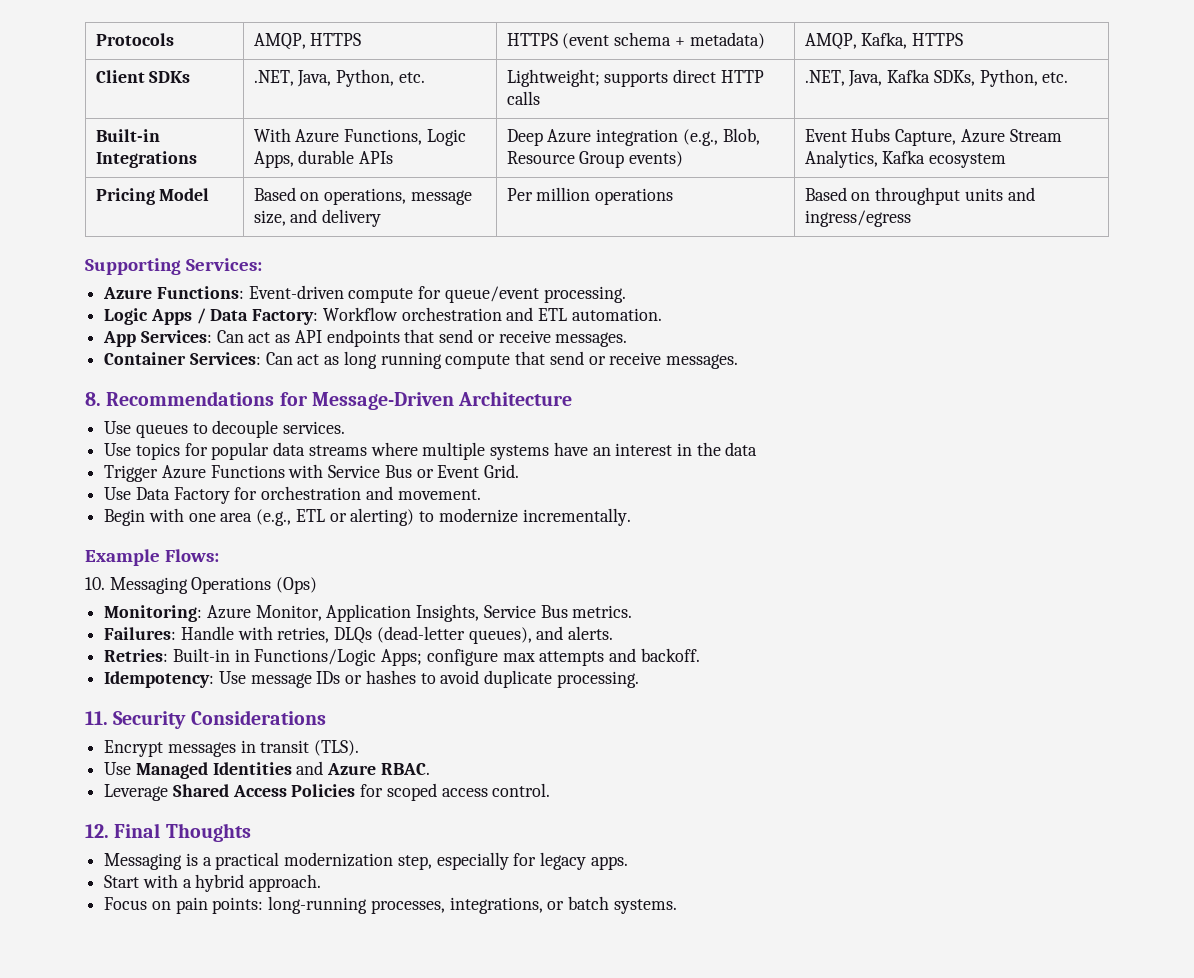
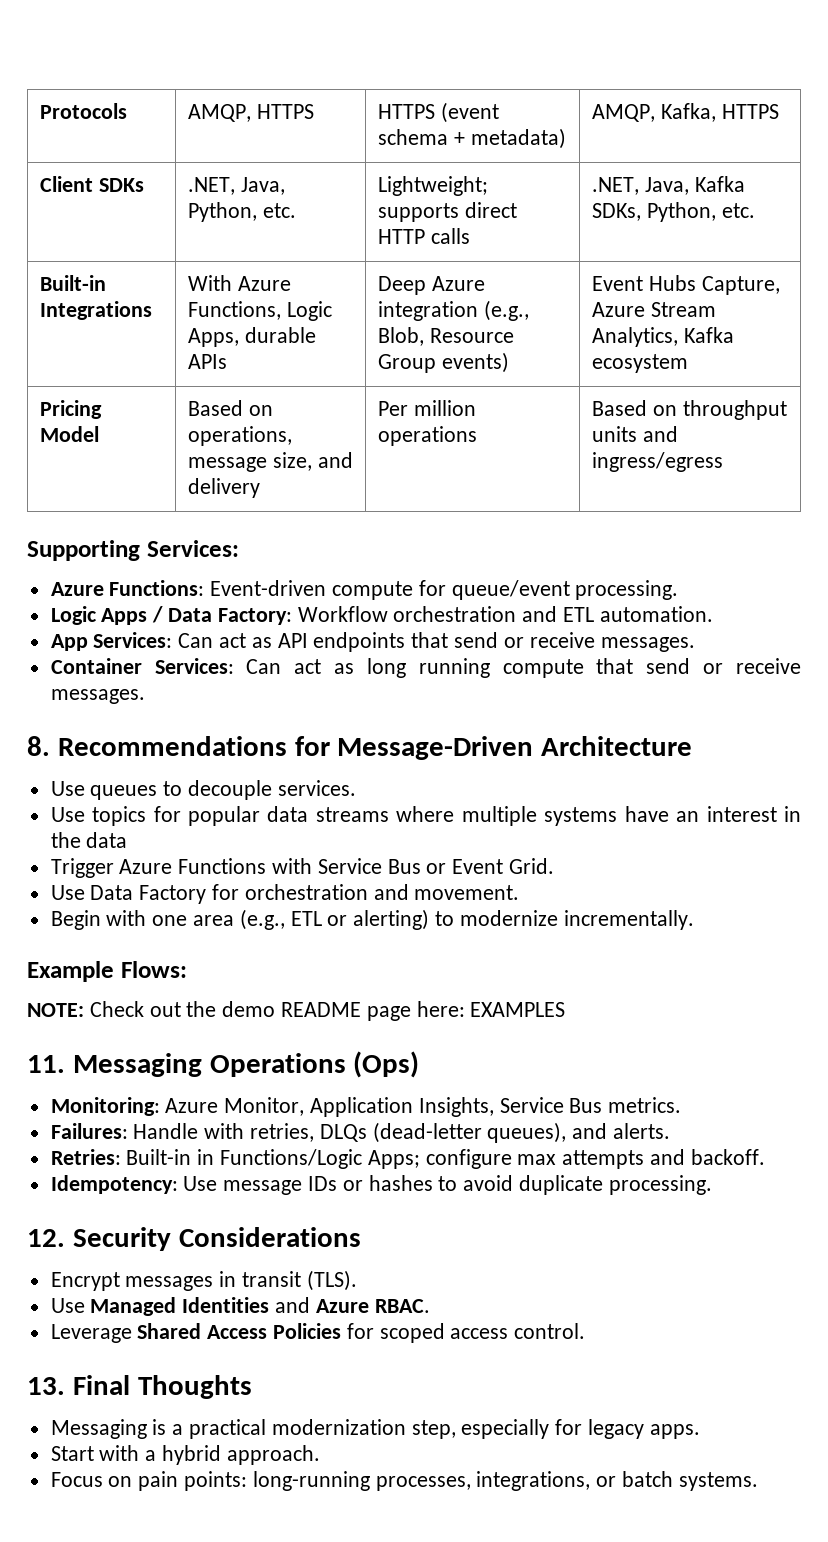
- 10. Messaging Operations (Ops)
+ NOTE: Check out the demo README page here: EXAMPLES
+ 11. Messaging Operations (Ops)
- 11. Security Considerations
+ 12. Security Considerations
- 12. Final Thoughts
+ 13. Final Thoughts

